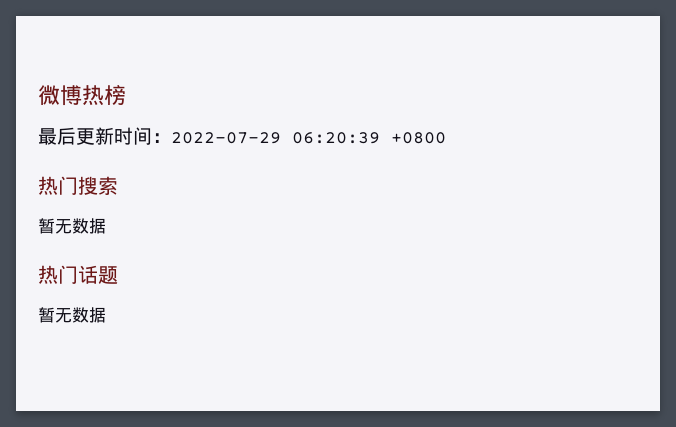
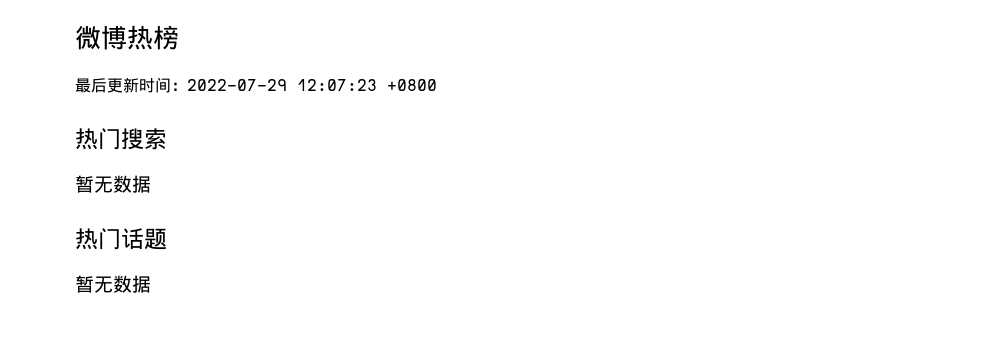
- 最后更新时间：2022-07-29 06:20:39 +0800
+ 最后更新时间：2022-07-29 12:07:23 +0800

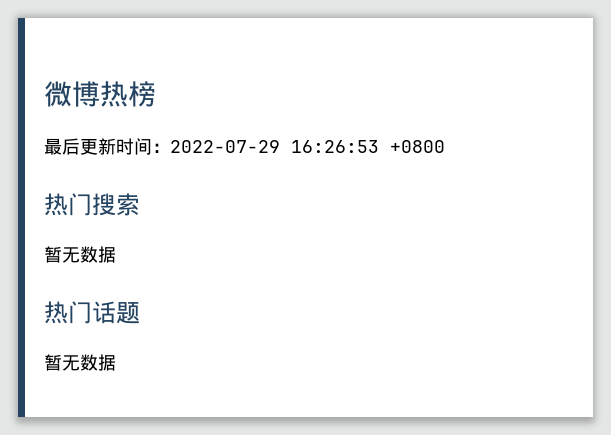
- 最后更新时间：2022-07-29 12:07:23 +0800
+ 最后更新时间：2022-07-29 16:26:53 +0800

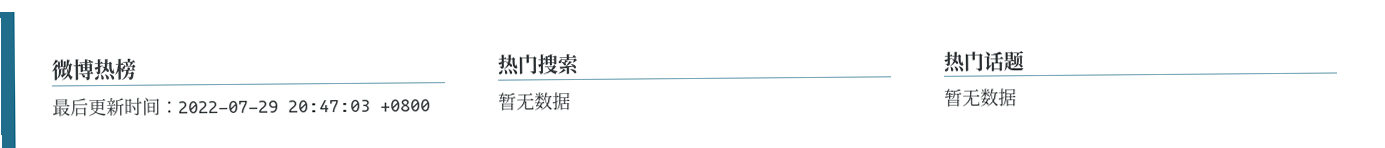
- 最后更新时间：2022-07-29 16:26:53 +0800
+ 最后更新时间：2022-07-29 20:47:03 +0800

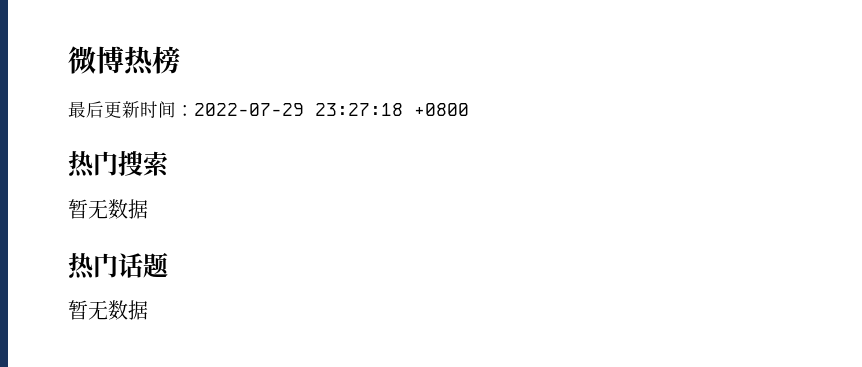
- 最后更新时间：2022-07-29 20:47:03 +0800
+ 最后更新时间：2022-07-29 23:27:18 +0800

